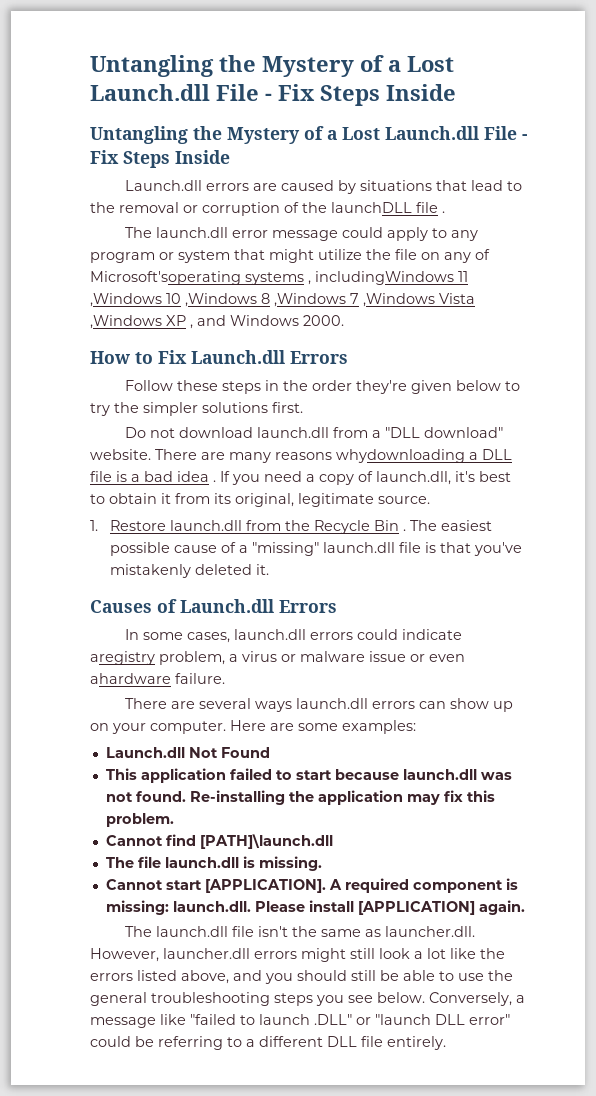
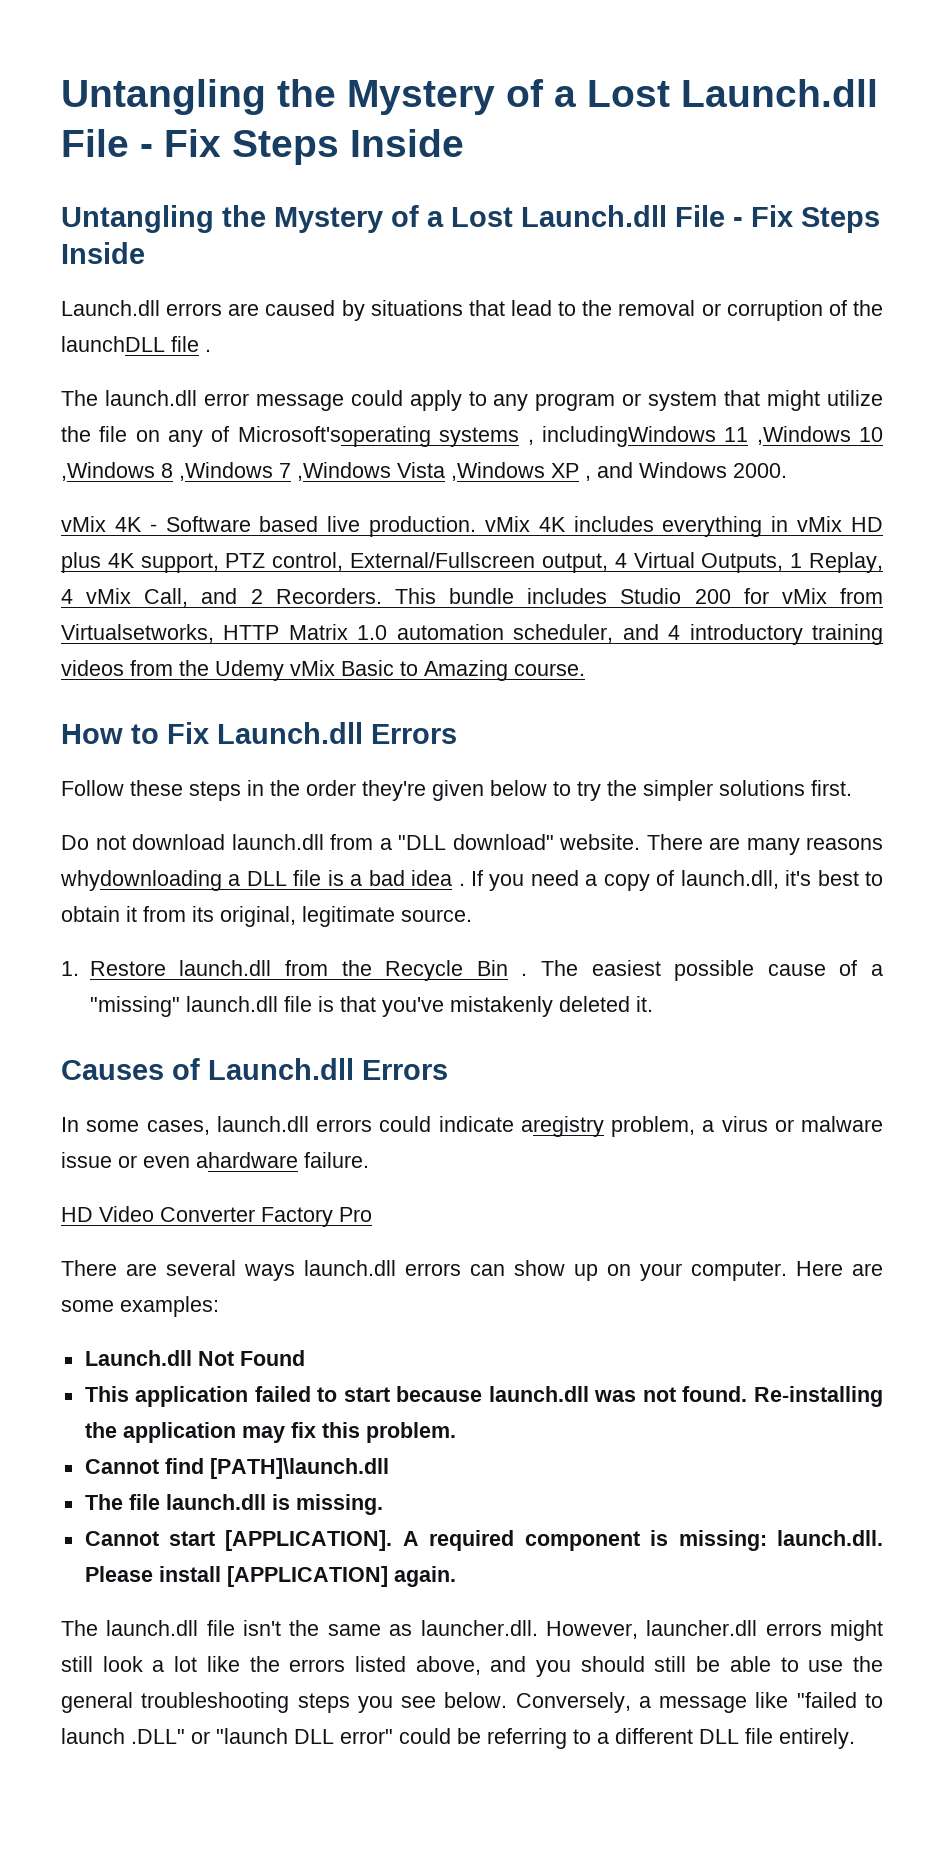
+ vMix 4K - Software based live production. vMix 4K includes everything in vMix HD plus 4K support, PTZ control, External/Fullscreen output, 4 Virtual Outputs, 1 Replay, 4 vMix Call, and 2 Recorders. This bundle includes Studio 200 for vMix from Virtualsetworks, HTTP Matrix 1.0 automation scheduler, and 4 introductory training videos from the Udemy vMix Basic to Amazing course.
+ HD Video Converter Factory Pro

